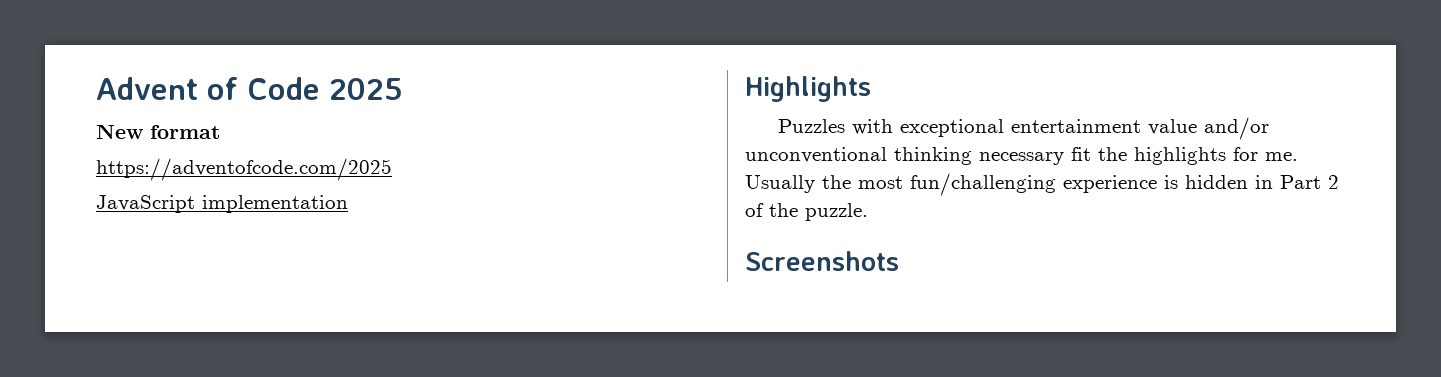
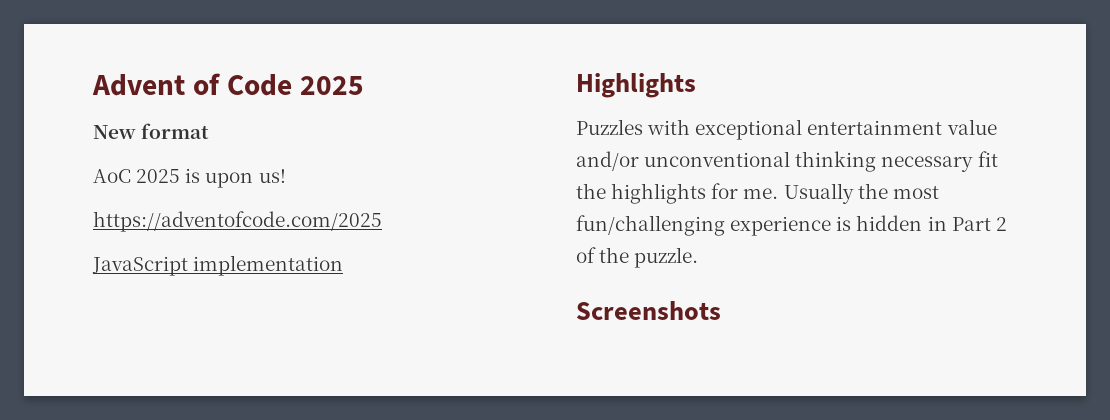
+ AoC 2025 is upon us!

